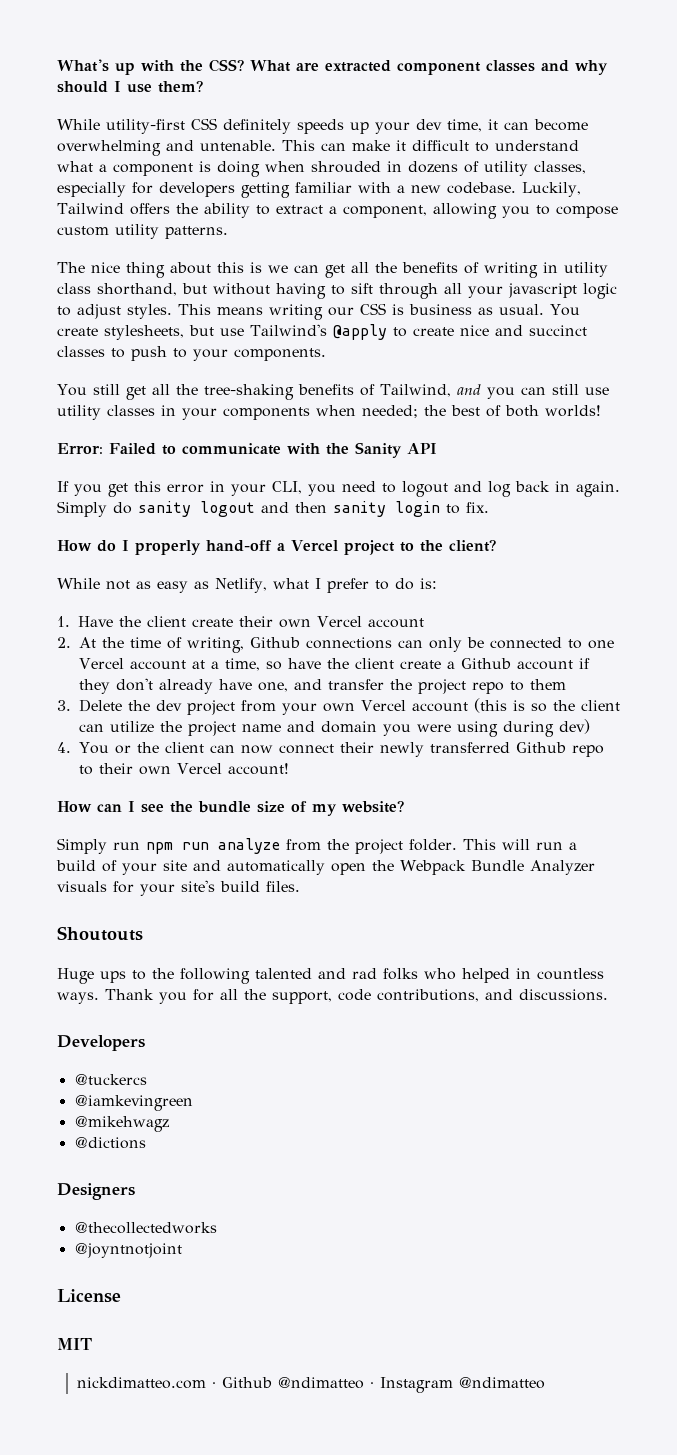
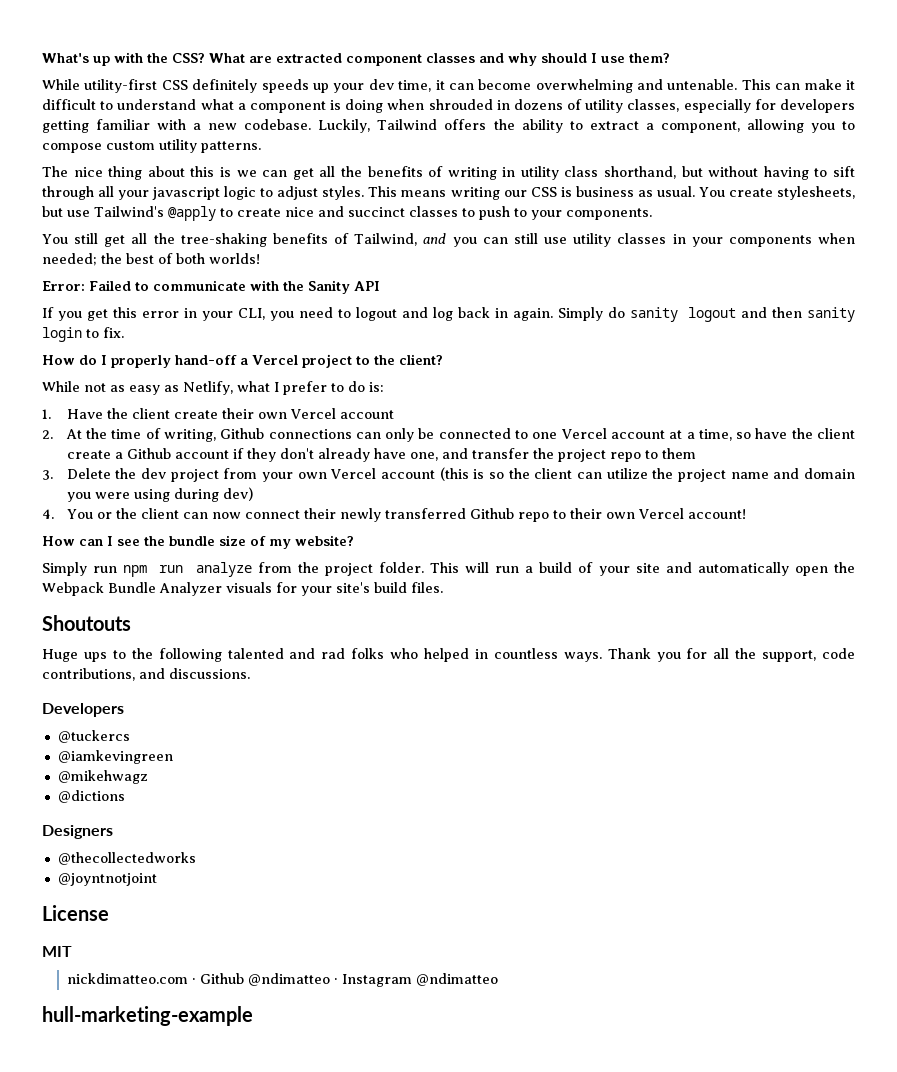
+ hull-marketing-example

